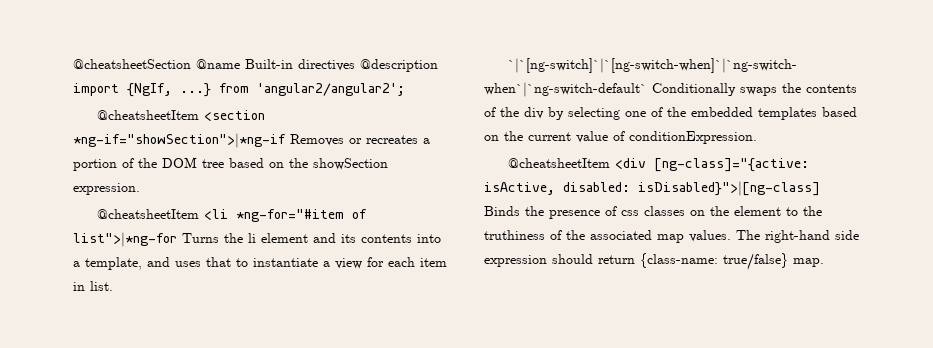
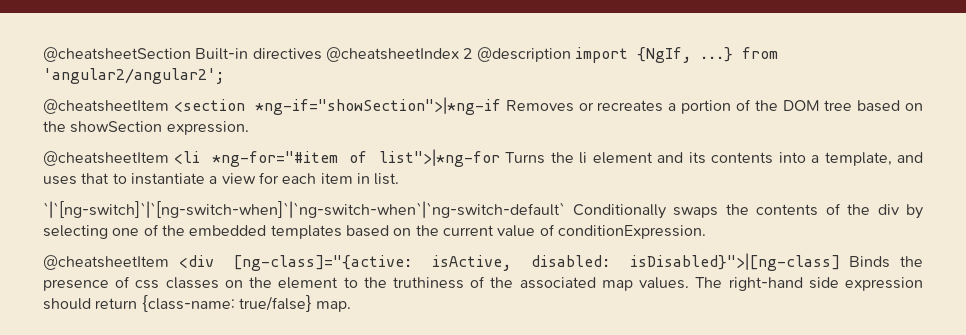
- @cheatsheetSection @name Built-in directives @description import {NgIf, ...} from 'angular2/angular2';
+ @cheatsheetSection Built-in directives @cheatsheetIndex 2 @description import {NgIf, ...} from 'angular2/angular2';

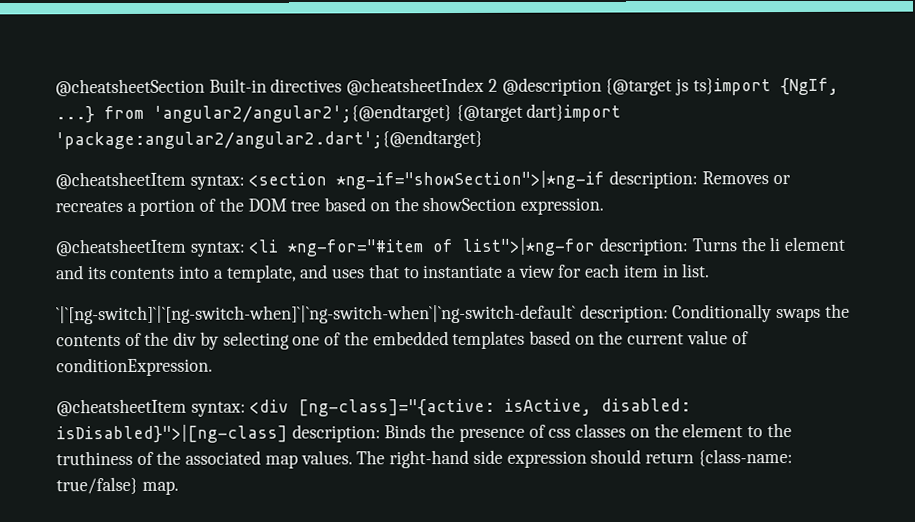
- @cheatsheetSection Built-in directives @cheatsheetIndex 2 @description import {NgIf, ...} from 'angular2/angular2';
- @cheatsheetItem <section *ng-if="showSection">|*ng-if Removes or recreates a portion of the DOM tree based on the showSection expression.
+ @cheatsheetSection Built-in directives @cheatsheetIndex 2 @description {@target js ts}import {NgIf, ...} from 'angular2/angular2';{@endtarget} {@target dart}import 'package:angular2/angular2.dart';{@endtarget}
+ @cheatsheetItem syntax: <section *ng-if="showSection">|*ng-if description: Removes or recreates a portion of the DOM tree based on the showSection expression.
- @cheatsheetItem <li *ng-for="#item of list">|*ng-for Turns the li element and its contents into a template, and uses that to instantiate a view for each item in list.
+ @cheatsheetItem syntax: <li *ng-for="#item of list">|*ng-for description: Turns the li element and its contents into a template, and uses that to instantiate a view for each item in list.
- `|`[ng-switch]`|`[ng-switch-when]`|`ng-switch-when`|`ng-switch-default` Conditionally swaps the contents of the div by selecting one of the embedded templates based on the current value of conditionExpression.
+ `|`[ng-switch]`|`[ng-switch-when]`|`ng-switch-when`|`ng-switch-default` description: Conditionally swaps the contents of the div by selecting one of the embedded templates based on the current value of conditionExpression.
- @cheatsheetItem <div [ng-class]="{active: isActive, disabled: isDisabled}">|[ng-class] Binds the presence of css classes on the element to the truthiness of the associated map values.
+ @cheatsheetItem syntax: <div [ng-class]="{active: isActive, disabled: isDisabled}">|[ng-class] description: Binds the presence of css classes on the element to the truthiness of the associated map values.

